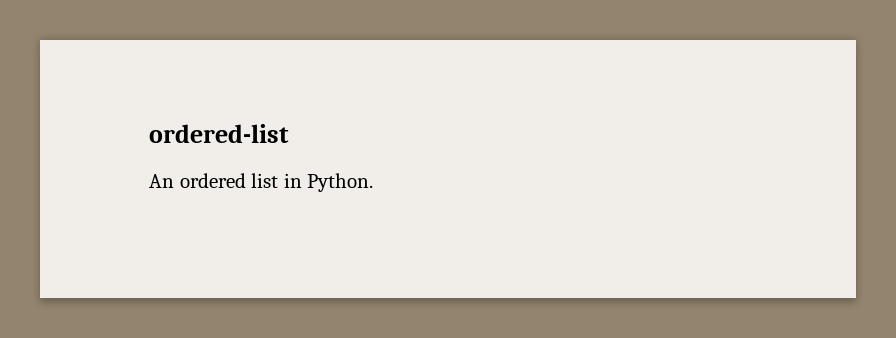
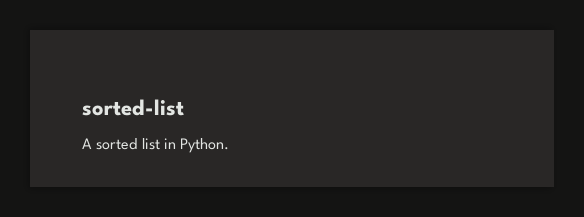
- ordered-list
- An ordered list in Python.
+ sorted-list
+ A sorted list in Python.

